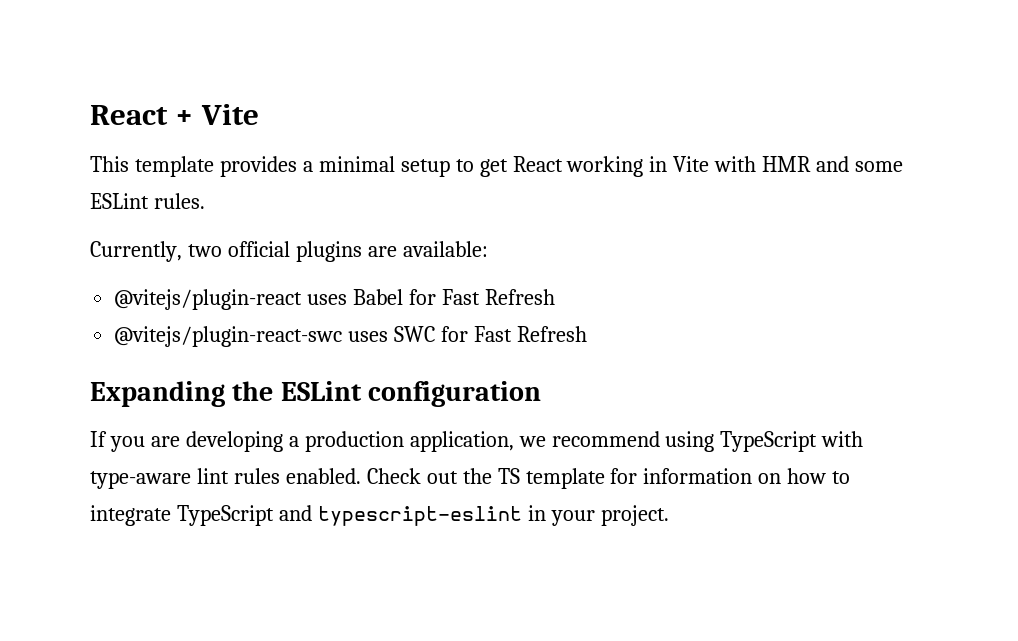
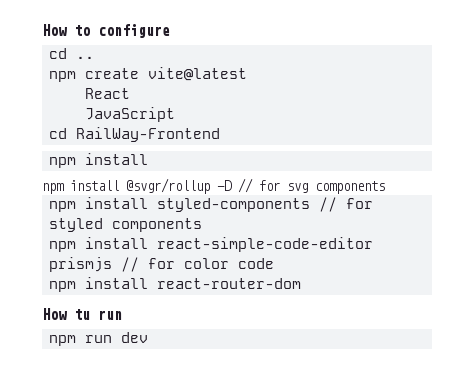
- React + Vite
- This template provides a minimal setup to get React working in Vite with HMR and some ESLint rules.
- Currently, two official plugins are available:
- @vitejs/plugin-react uses Babel for Fast Refresh
- @vitejs/plugin-react-swc uses SWC for Fast Refresh
- Expanding the ESLint configuration
- If you are developing a production application, we recommend using TypeScript with type-aware lint rules enabled. Check out the TS template for information on how to integrate TypeScript and typescript-eslint in your project.
+ How to configure
+ cd ..
+ npm create vite@latest
+ React
+ JavaScript
+ cd RailWay-Frontend
+ npm install
+ npm install @svgr/rollup -D // for svg components
+ npm install styled-components // for styled components
+ npm install react-simple-code-editor prismjs // for color code
+ npm install react-router-dom
+ How tu run
+ npm run dev

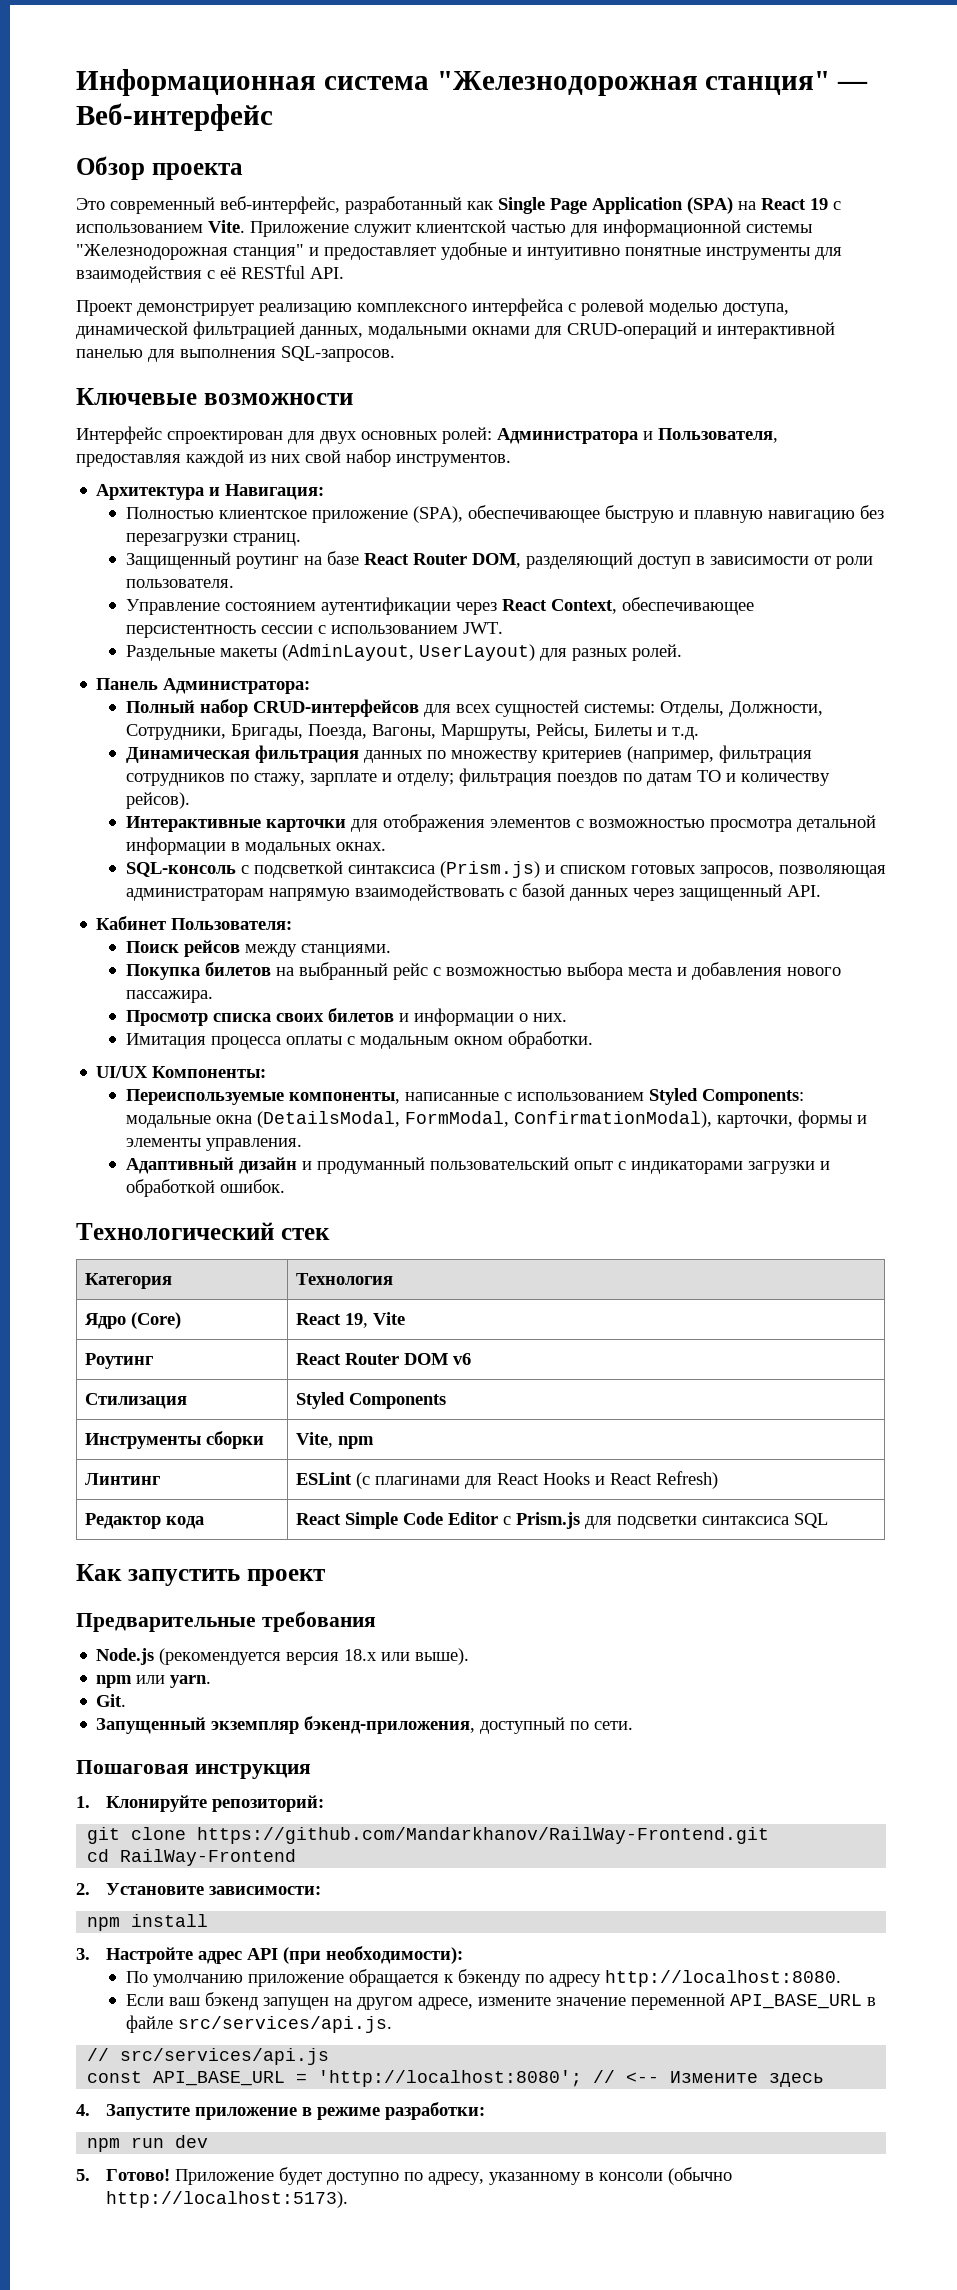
- How to configure
- cd ..
- npm create vite@latest
- React
- JavaScript
+ Информационная система "Железнодорожная станция" — Веб-интерфейс
+ Обзор проекта
+ Это современный веб-интерфейс, разработанный как Single Page Application (SPA) на React 19 с использованием Vite. Приложение служит клиентской частью для информационной системы "Железнодорожная станция" и предоставляет удобные и интуитивно понятные инструменты для взаимодействия с её RESTful API.
+ Проект демонстрирует реализацию комплексного интерфейса с ролевой моделью доступа, динамической фильтрацией данных, модальными окнами для CRUD-операций и интерактивной панелью для выполнения SQL-запросов.
+ Ключевые возможности
+ Интерфейс спроектирован для двух основных ролей: Администратора и Пользователя, предоставляя каждой из них свой набор инструментов.
+ Архитектура и Навигация:
+ Полностью клиентское приложение (SPA), обеспечивающее быструю и плавную навигацию без перезагрузки страниц.
+ Защищенный роутинг на базе React Router DOM, разделяющий доступ в зависимости от роли пользователя.
+ Управление состоянием аутентификации через React Context, обеспечивающее персистентность сессии с использованием JWT.
+ Раздельные макеты (AdminLayout, UserLayout) для разных ролей.
+ Панель Администратора:
+ Полный набор CRUD-интерфейсов для всех сущностей системы: Отделы, Должности, Сотрудники, Бригады, Поезда, Вагоны, Маршруты, Рейсы, Билеты и т.д.
+ Динамическая фильтрация данных по множеству критериев (например, фильтрация сотрудников по стажу, зарплате и отделу; фильтрация поездов по датам ТО и количеству рейсов).
+ Интерактивные карточки для отображения элементов с возможностью просмотра детальной информации в модальных окнах.
+ SQL-консоль с подсветкой синтаксиса (Prism.js) и списком готовых запросов, позволяющая администраторам напрямую взаимодействовать с базой данных через защищенный API.
+ Кабинет Пользователя:
+ Поиск рейсов между станциями.
+ Покупка билетов на выбранный рейс с возможностью выбора места и добавления нового пассажира.
+ Просмотр списка своих билетов и информации о них.
+ Имитация процесса оплаты с модальным окном обработки.
+ UI/UX Компоненты:
+ Переиспользуемые компоненты, написанные с использованием Styled Components: модальные окна (DetailsModal, FormModal, ConfirmationModal), карточки, формы и элементы управления.
+ Адаптивный дизайн и продуманный пользовательский опыт с индикаторами загрузки и обработкой ошибок.
+ Технологический стек
+ Категория | Технология
+ Ядро (Core) | React 19, Vite
+ Роутинг | React Router DOM v6
+ Стилизация | Styled Components
+ Инструменты сборки | Vite, npm
+ Линтинг | ESLint (с плагинами для React Hooks и React Refresh)
+ Редактор кода | React Simple Code Editor с Prism.js для подсветки синтаксиса SQL
+ Как запустить проект
+ Предварительные требования
+ Node.js (рекомендуется версия 18.x или выше).
+ npm или yarn.
+ Git.
+ Запущенный экземпляр бэкенд-приложения, доступный по сети.
+ Пошаговая инструкция
+ 1. Клонируйте репозиторий:
+ git clone https://github.com/Mandarkhanov/RailWay-Frontend.git
+ 2. Установите зависимости:
- npm install @svgr/rollup -D // for svg components
- npm install styled-components // for styled components
- npm install react-simple-code-editor prismjs // for color code
- npm install react-router-dom
- How tu run
+ 3. Настройте адрес API (при необходимости):
+ По умолчанию приложение обращается к бэкенду по адресу http://localhost:8080.
+ Если ваш бэкенд запущен на другом адресе, измените значение переменной API_BASE_URL в файле src/services/api.js.
+ // src/services/api.js
+ const API_BASE_URL = 'http://localhost:8080'; // <-- Измените здесь
+ 4. Запустите приложение в режиме разработки:
  npm run dev
+ 5. Готово! Приложение будет доступно по адресу, указанному в консоли (обычно http://localhost:5173).

